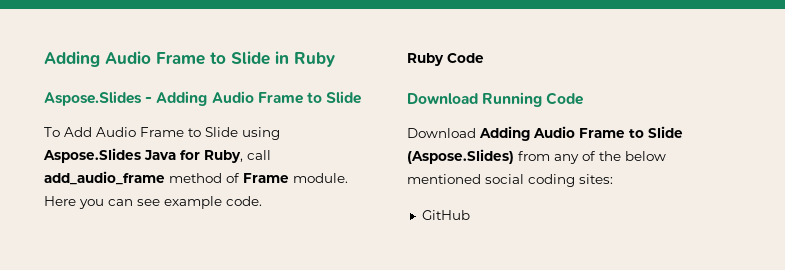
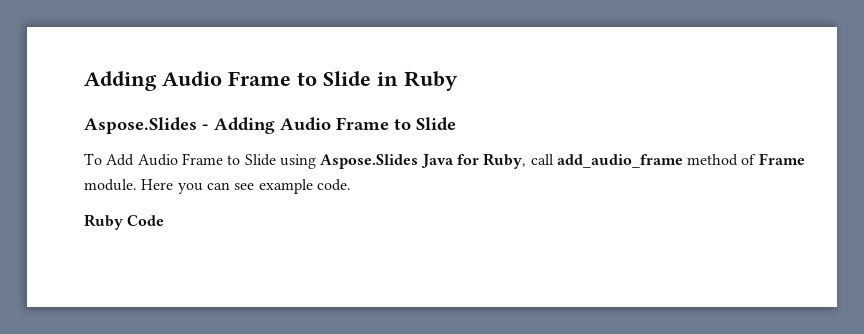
- Download Running Code
- Download Adding Audio Frame to Slide (Aspose.Slides) from any of the below mentioned social coding sites:
- GitHub

